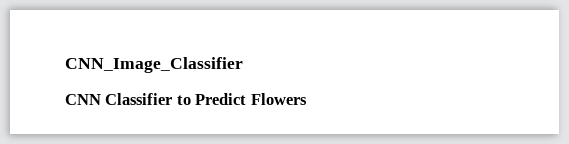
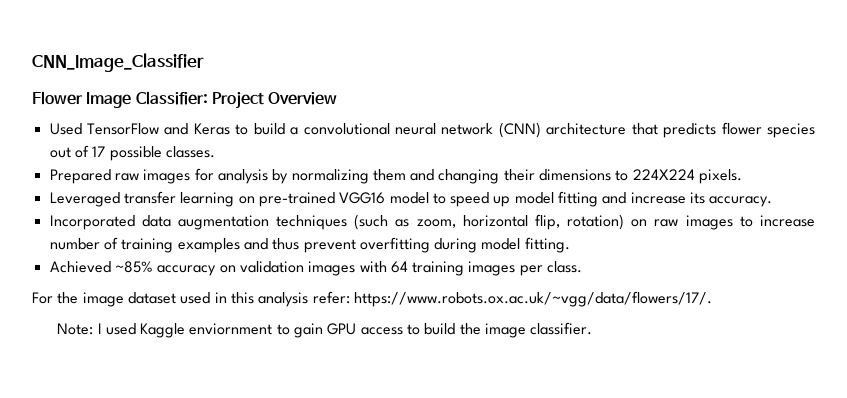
- CNN Classifier to Predict Flowers
+ Flower Image Classifier: Project Overview
+ Used TensorFlow and Keras to build a convolutional neural network (CNN) architecture that predicts flower species out of 17 possible classes.
+ Prepared raw images for analysis by normalizing them and changing their dimensions to 224X224 pixels.
+ Leveraged transfer learning on pre-trained VGG16 model to speed up model fitting and increase its accuracy.
+ Incorporated data augmentation techniques (such as zoom, horizontal flip, rotation) on raw images to increase number of training examples and thus prevent overfitting during model fitting.
+ Achieved ~85% accuracy on validation images with 64 training images per class.
+ For the image dataset used in this analysis refer: https://www.robots.ox.ac.uk/~vgg/data/flowers/17/.
+ Note: I used Kaggle enviornment to gain GPU access to build the image classifier.

